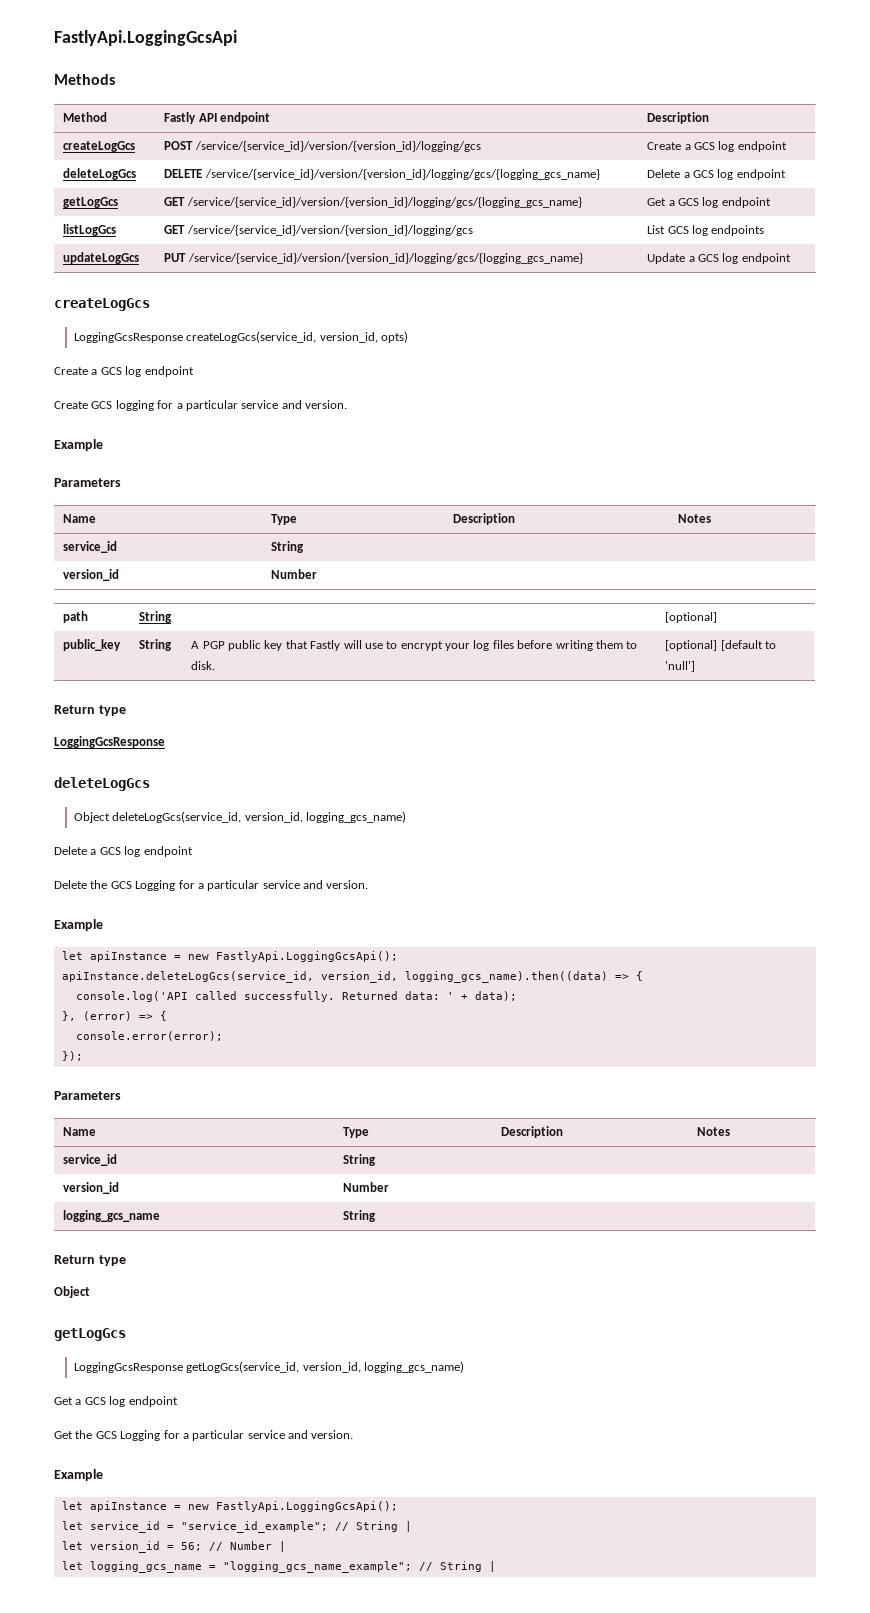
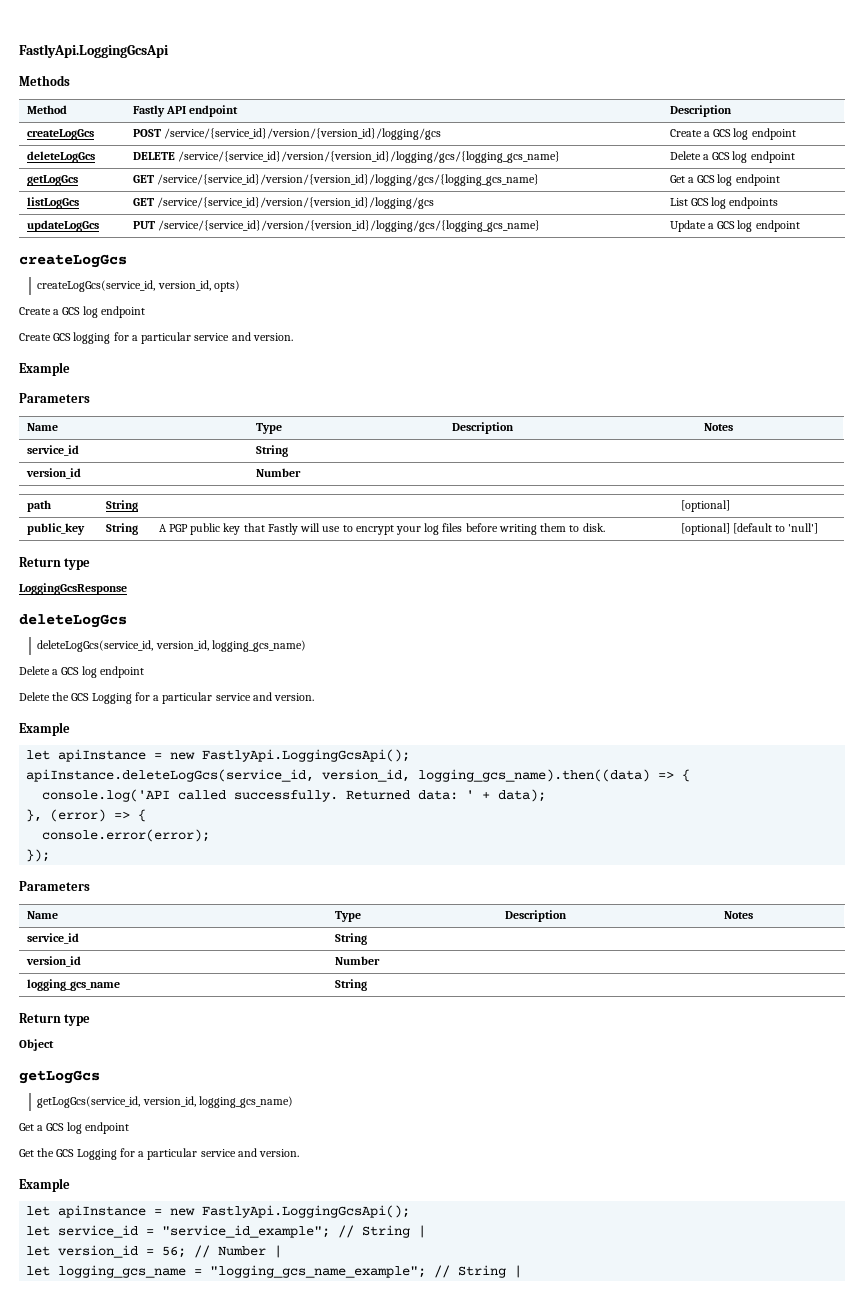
- LoggingGcsResponse createLogGcs(service_id, version_id, opts)
+ createLogGcs(service_id, version_id, opts)
- Object deleteLogGcs(service_id, version_id, logging_gcs_name)
+ deleteLogGcs(service_id, version_id, logging_gcs_name)
- LoggingGcsResponse getLogGcs(service_id, version_id, logging_gcs_name)
+ getLogGcs(service_id, version_id, logging_gcs_name)

